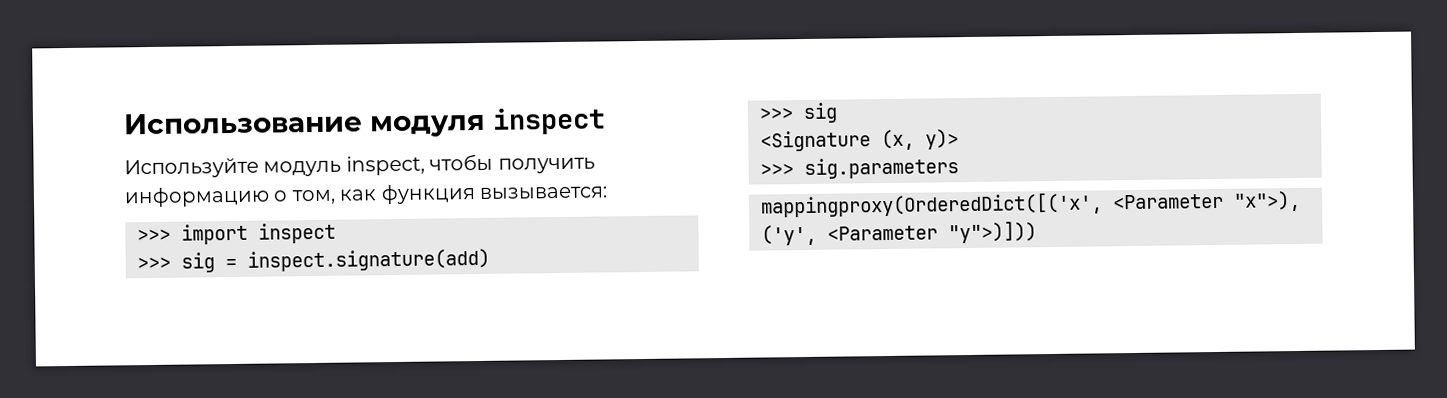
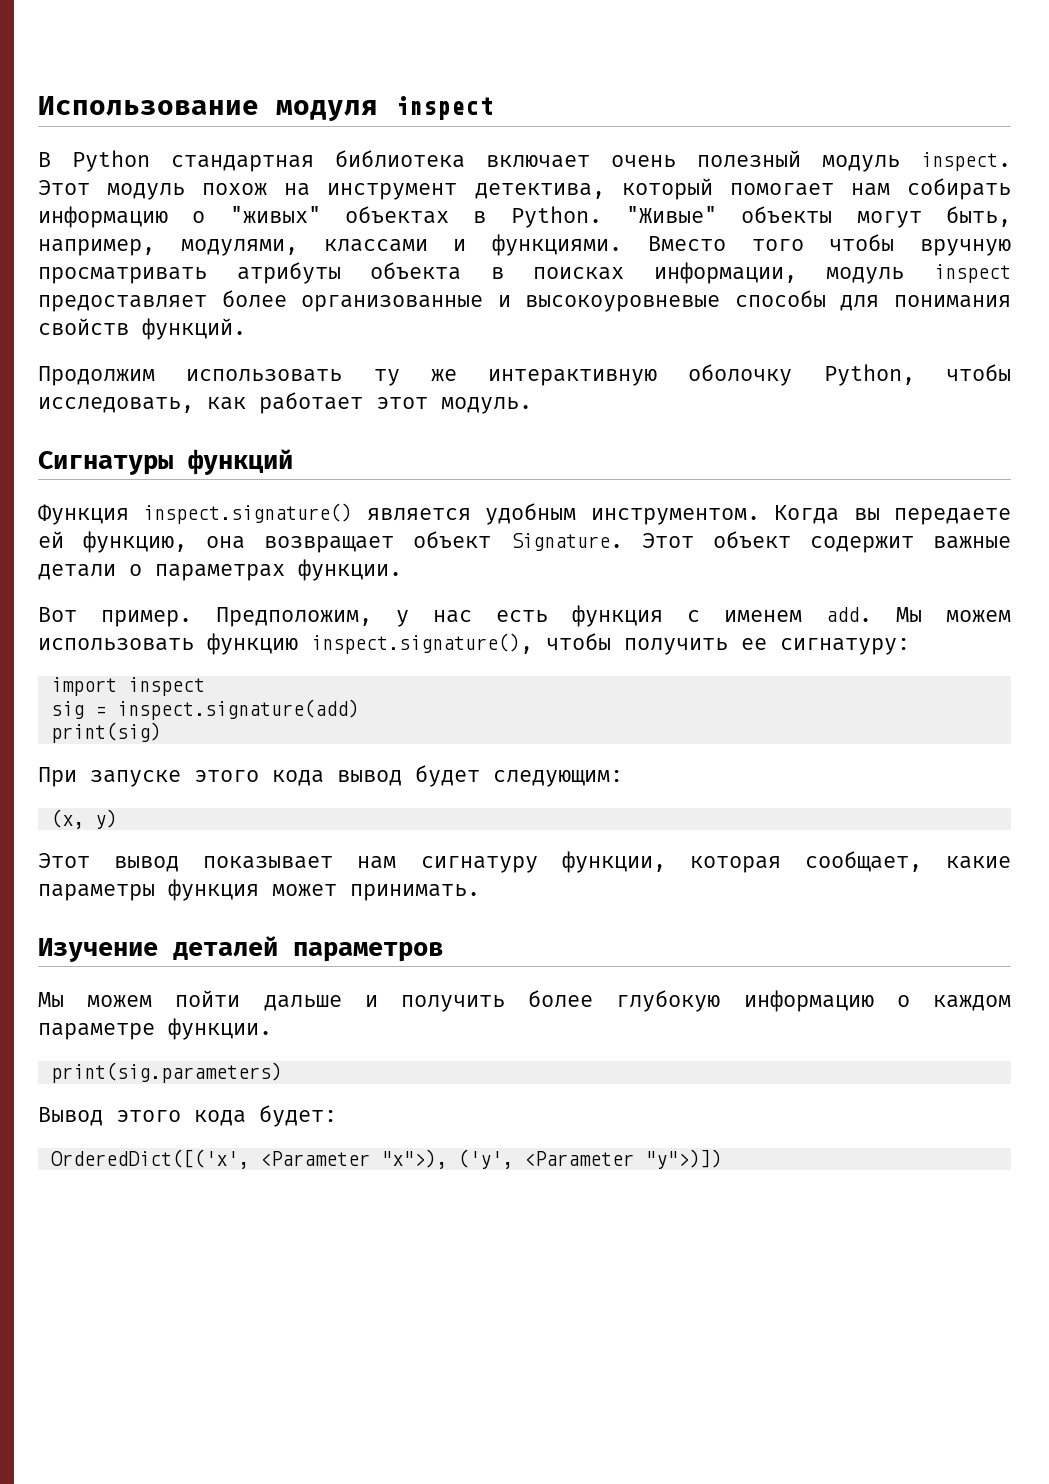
- Используйте модуль inspect, чтобы получить информацию о том, как функция вызывается:
- >>> import inspect
+ В Python стандартная библиотека включает очень полезный модуль inspect. Этот модуль похож на инструмент детектива, который помогает нам собирать информацию о "живых" объектах в Python. "Живые" объекты могут быть, например, модулями, классами и функциями. Вместо того чтобы вручную просматривать атрибуты объекта в поисках информации, модуль inspect предоставляет более организованные и высокоуровневые способы для понимания свойств функций.
+ Продолжим использовать ту же интерактивную оболочку Python, чтобы исследовать, как работает этот модуль.
+ Сигнатуры функций
+ Функция inspect.signature() является удобным инструментом. Когда вы передаете ей функцию, она возвращает объект Signature. Этот объект содержит важные детали о параметрах функции.
+ Вот пример. Предположим, у нас есть функция с именем add. Мы можем использовать функцию inspect.signature(), чтобы получить ее сигнатуру:
+ import inspect
- >>> sig = inspect.signature(add)
- >>> sig
- <Signature (x, y)>
- >>> sig.parameters
- mappingproxy(OrderedDict([('x', <Parameter "x">), ('y', <Parameter "y">)]))
+ sig = inspect.signature(add)
+ print(sig)
+ При запуске этого кода вывод будет следующим:
+ (x, y)
+ Этот вывод показывает нам сигнатуру функции, которая сообщает, какие параметры функция может принимать.
+ Изучение деталей параметров
+ Мы можем пойти дальше и получить более глубокую информацию о каждом параметре функции.
+ print(sig.parameters)
+ Вывод этого кода будет:
+ OrderedDict([('x', <Parameter "x">), ('y', <Parameter "y">)])

